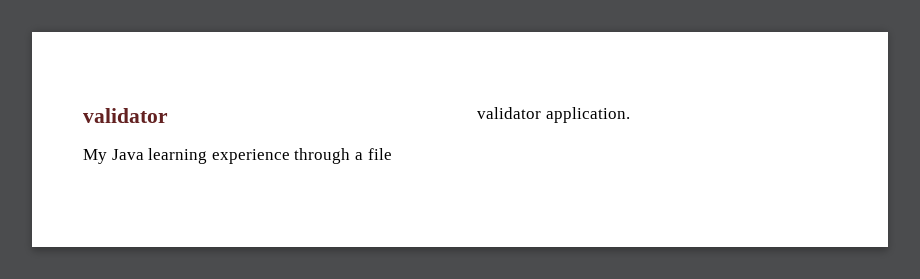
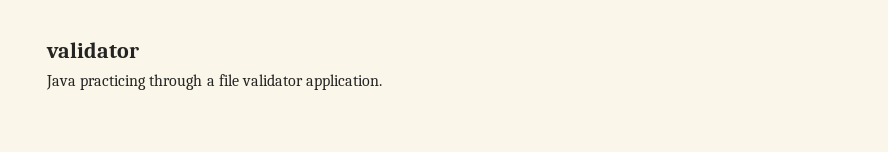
- My Java learning experience through a file validator application.
+ Java practicing through a file validator application.

